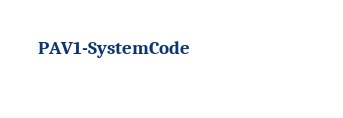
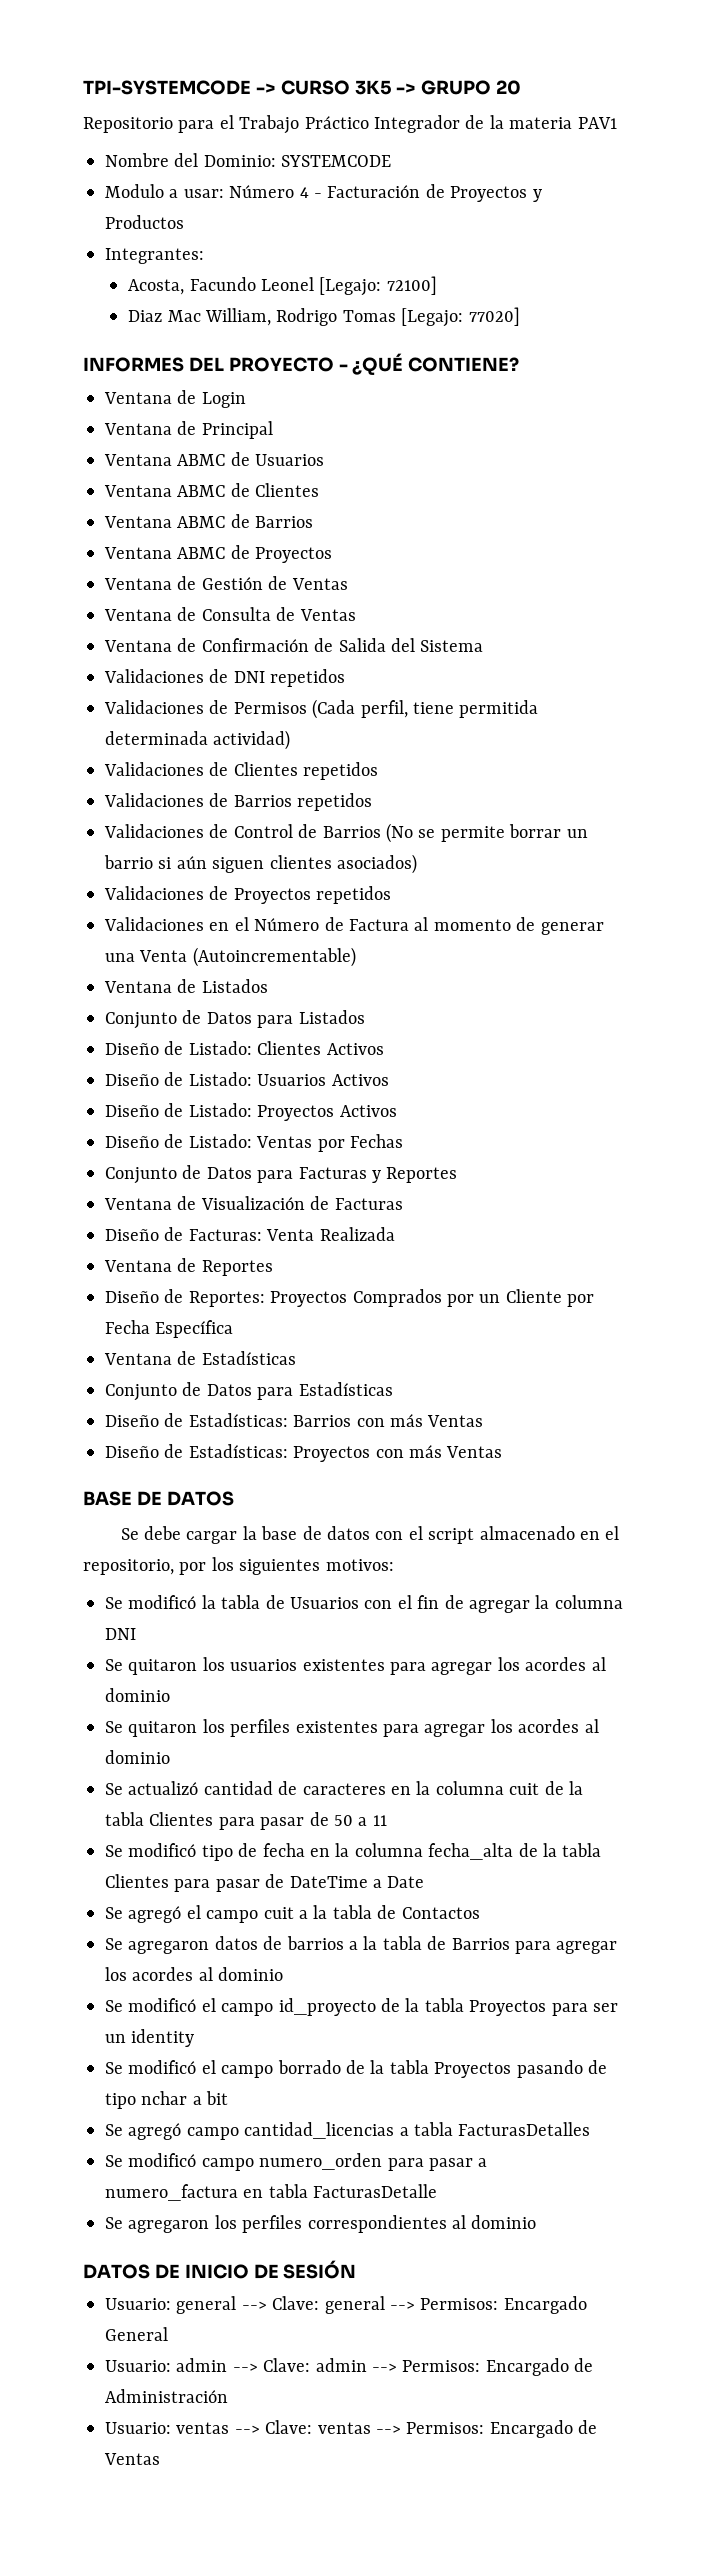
- PAV1-SystemCode
+ TPI-SYSTEMCODE -> CURSO 3K5 -> GRUPO 20
+ Repositorio para el Trabajo Práctico Integrador de la materia PAV1
+ Nombre del Dominio: SYSTEMCODE
+ Modulo a usar: Número 4 - Facturación de Proyectos y Productos
+ Integrantes:
+ Acosta, Facundo Leonel [Legajo: 72100]
+ Diaz Mac William, Rodrigo Tomas [Legajo: 77020]
+ INFORMES DEL PROYECTO - ¿QUÉ CONTIENE?
+ Ventana de Login
+ Ventana de Principal
+ Ventana ABMC de Usuarios
+ Ventana ABMC de Clientes
+ Ventana ABMC de Barrios
+ Ventana ABMC de Proyectos
+ Ventana de Gestión de Ventas
+ Ventana de Consulta de Ventas
+ Ventana de Confirmación de Salida del Sistema
+ Validaciones de DNI repetidos
+ Validaciones de Permisos (Cada perfil, tiene permitida determinada actividad)
+ Validaciones de Clientes repetidos
+ Validaciones de Barrios repetidos
+ Validaciones de Control de Barrios (No se permite borrar un barrio si aún siguen clientes asociados)
+ Validaciones de Proyectos repetidos
+ Validaciones en el Número de Factura al momento de generar una Venta (Autoincrementable)
+ Ventana de Listados
+ Conjunto de Datos para Listados
+ Diseño de Listado: Clientes Activos
+ Diseño de Listado: Usuarios Activos
+ Diseño de Listado: Proyectos Activos
+ Diseño de Listado: Ventas por Fechas
+ Conjunto de Datos para Facturas y Reportes
+ Ventana de Visualización de Facturas
+ Diseño de Facturas: Venta Realizada
+ Ventana de Reportes
+ Diseño de Reportes: Proyectos Comprados por un Cliente por Fecha Específica
+ Ventana de Estadísticas
+ Conjunto de Datos para Estadísticas
+ Diseño de Estadísticas: Barrios con más Ventas
+ Diseño de Estadísticas: Proyectos con más Ventas
+ BASE DE DATOS
+ Se debe cargar la base de datos con el script almacenado en el repositorio, por los siguientes motivos:
+ Se modificó la tabla de Usuarios con el fin de agregar la columna DNI
+ Se quitaron los usuarios existentes para agregar los acordes al dominio
+ Se quitaron los perfiles existentes para agregar los acordes al dominio
+ Se actualizó cantidad de caracteres en la columna cuit de la tabla Clientes para pasar de 50 a 11
+ Se modificó tipo de fecha en la columna fecha_alta de la tabla Clientes para pasar de DateTime a Date
+ Se agregó el campo cuit a la tabla de Contactos
+ Se agregaron datos de barrios a la tabla de Barrios para agregar los acordes al dominio
+ Se modificó el campo id_proyecto de la tabla Proyectos para ser un identity
+ Se modificó el campo borrado de la tabla Proyectos pasando de tipo nchar a bit
+ Se agregó campo cantidad_licencias a tabla FacturasDetalles
+ Se modificó campo numero_orden para pasar a numero_factura en tabla FacturasDetalle
+ Se agregaron los perfiles correspondientes al dominio
+ DATOS DE INICIO DE SESIÓN
+ Usuario: general --> Clave: general --> Permisos: Encargado General
+ Usuario: admin --> Clave: admin --> Permisos: Encargado de Administración
+ Usuario: ventas --> Clave: ventas --> Permisos: Encargado de Ventas

